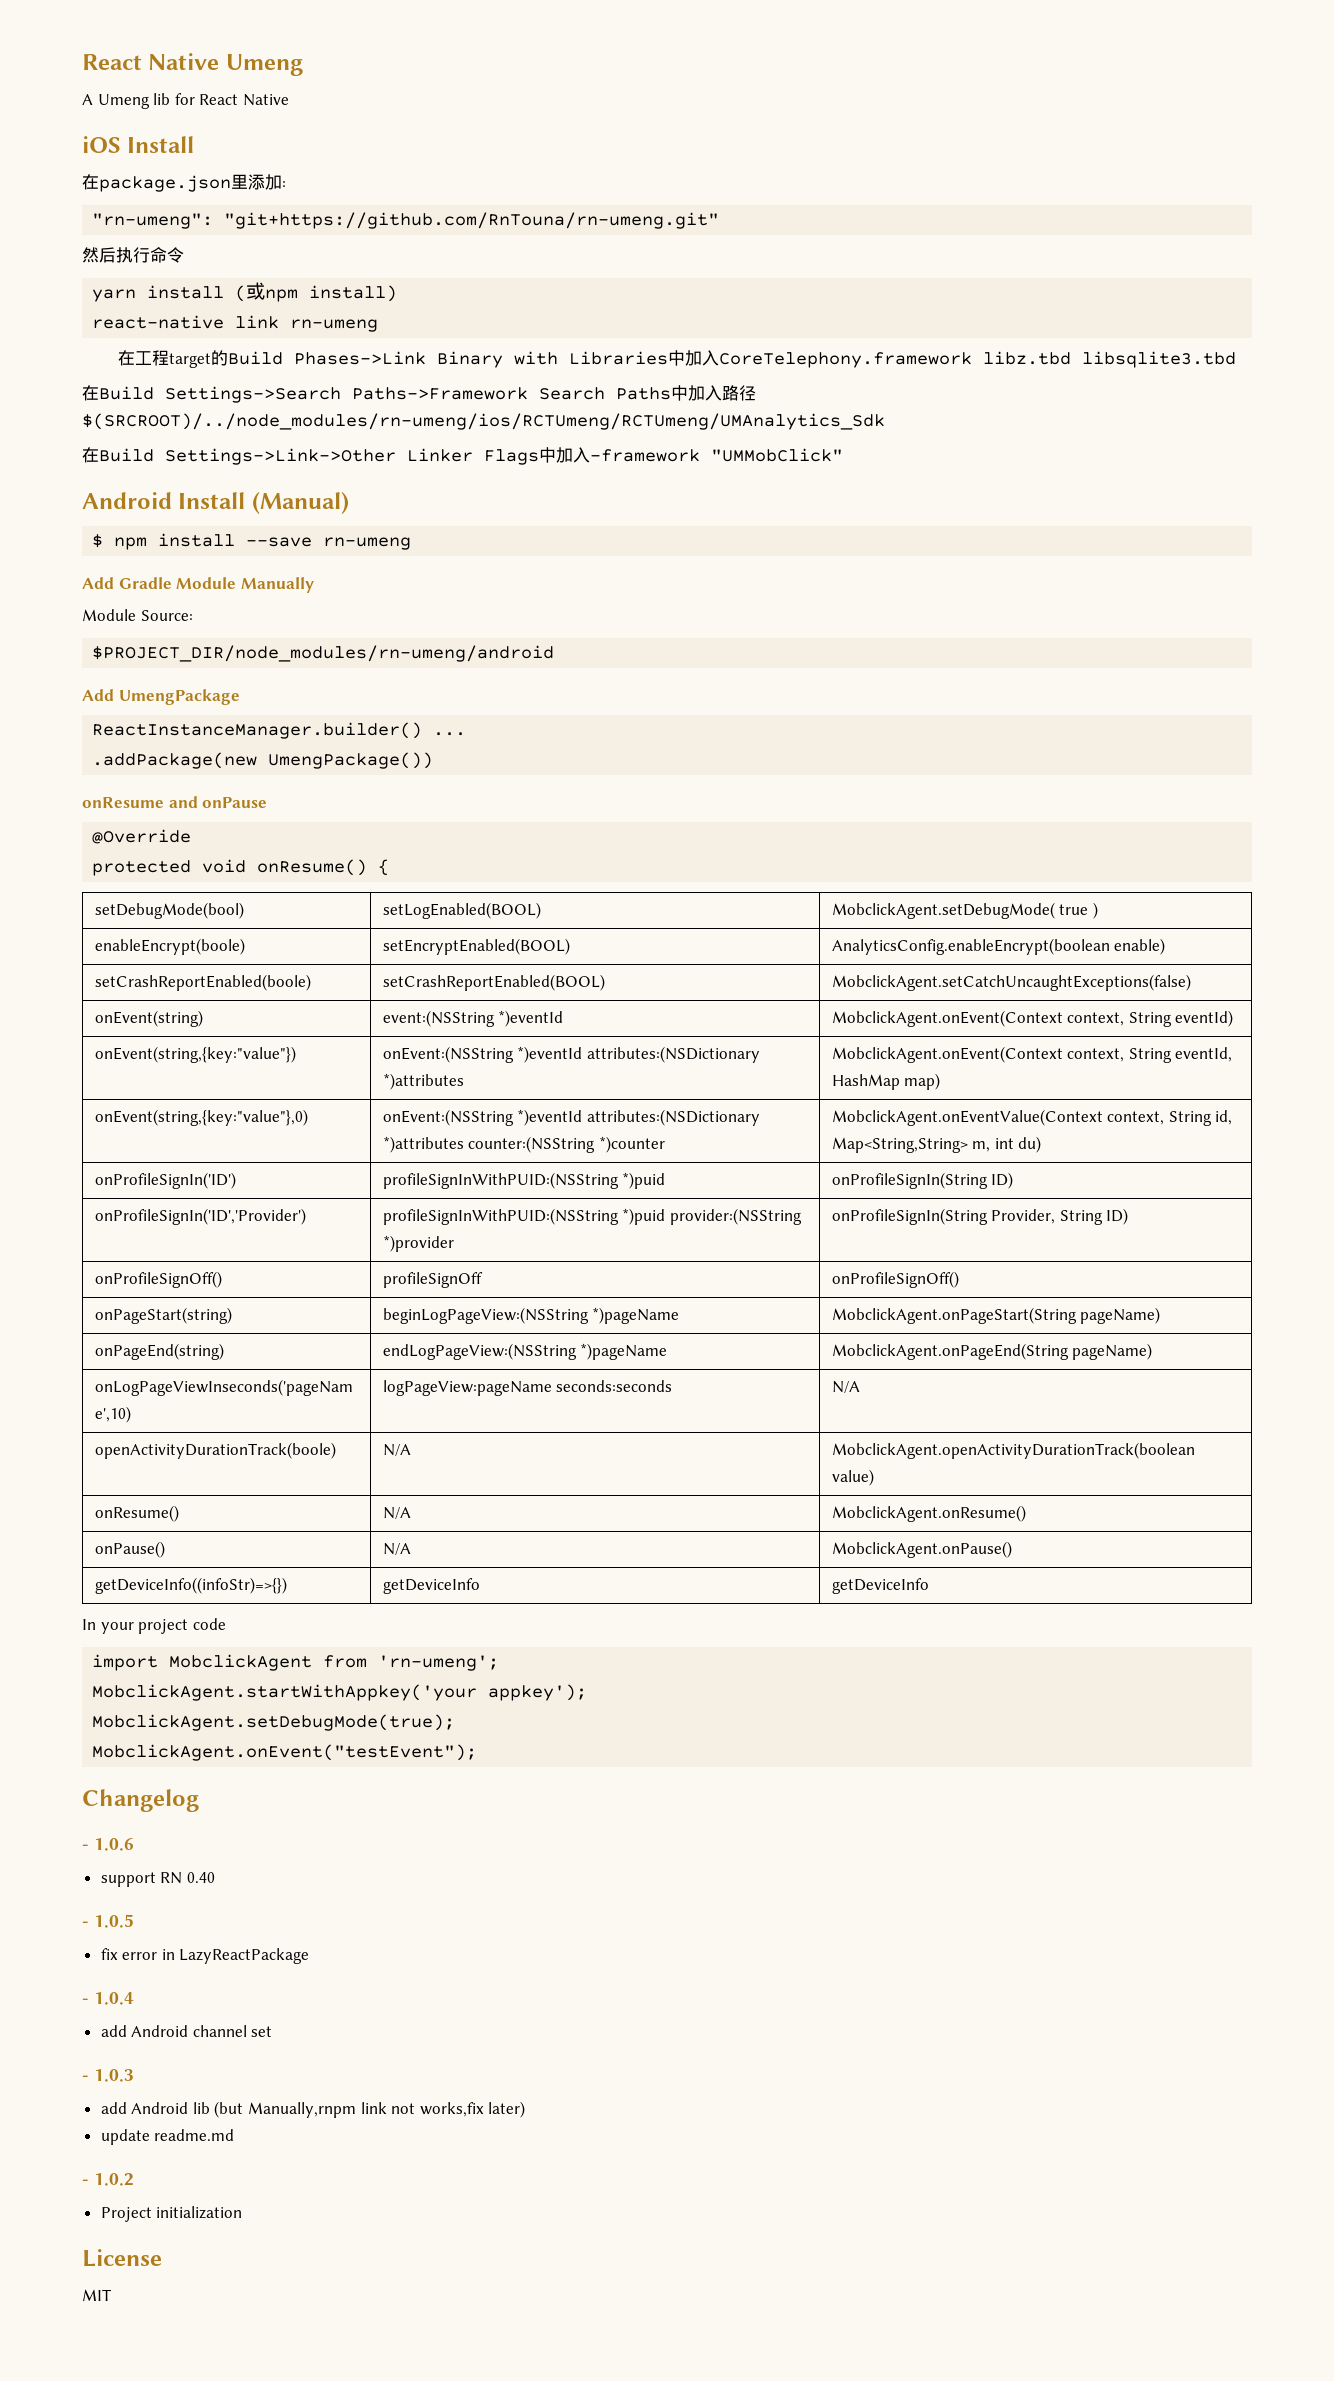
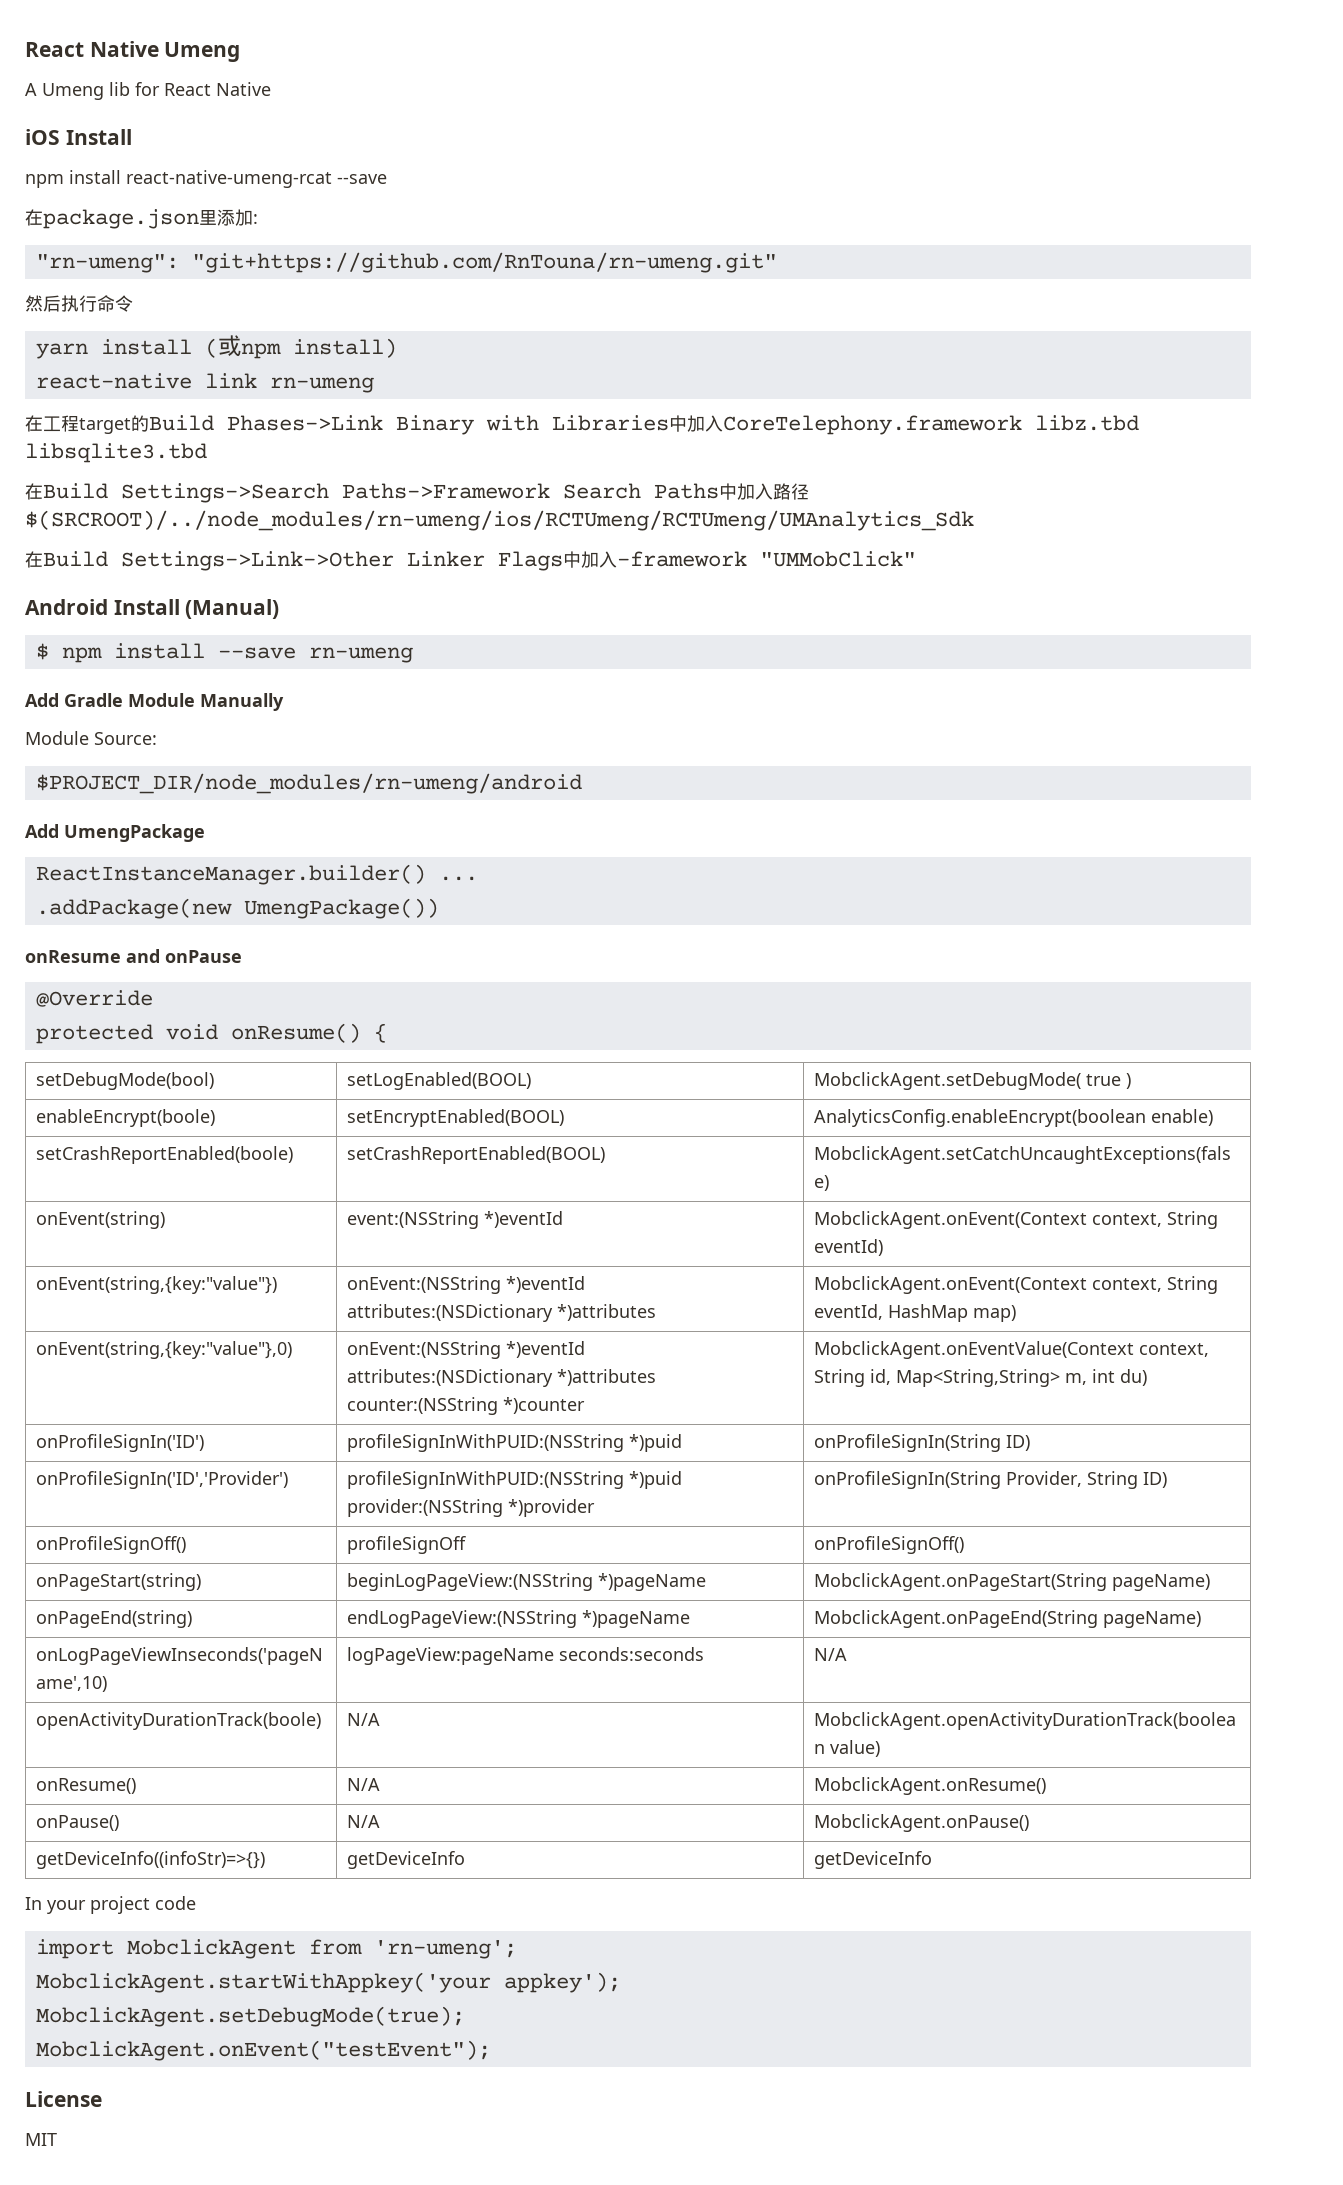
+ npm install react-native-umeng-rcat --save
- Changelog
- - 1.0.6
- support RN 0.40
- - 1.0.5
- fix error in LazyReactPackage
- - 1.0.4
- add Android channel set
- - 1.0.3
- add Android lib (but Manually,rnpm link not works,fix later)
- update readme.md
- - 1.0.2
- Project initialization

